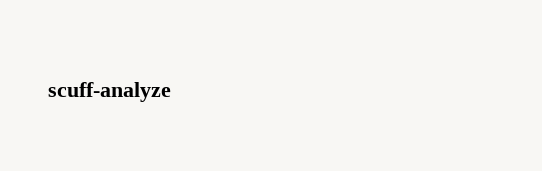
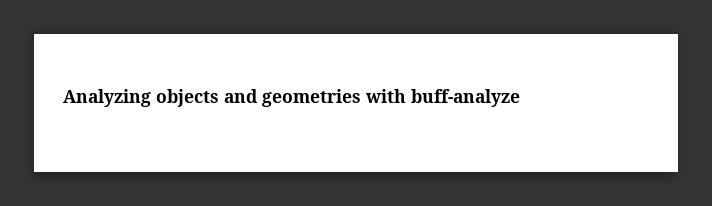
- scuff-analyze
+ Analyzing objects and geometries with buff-analyze

